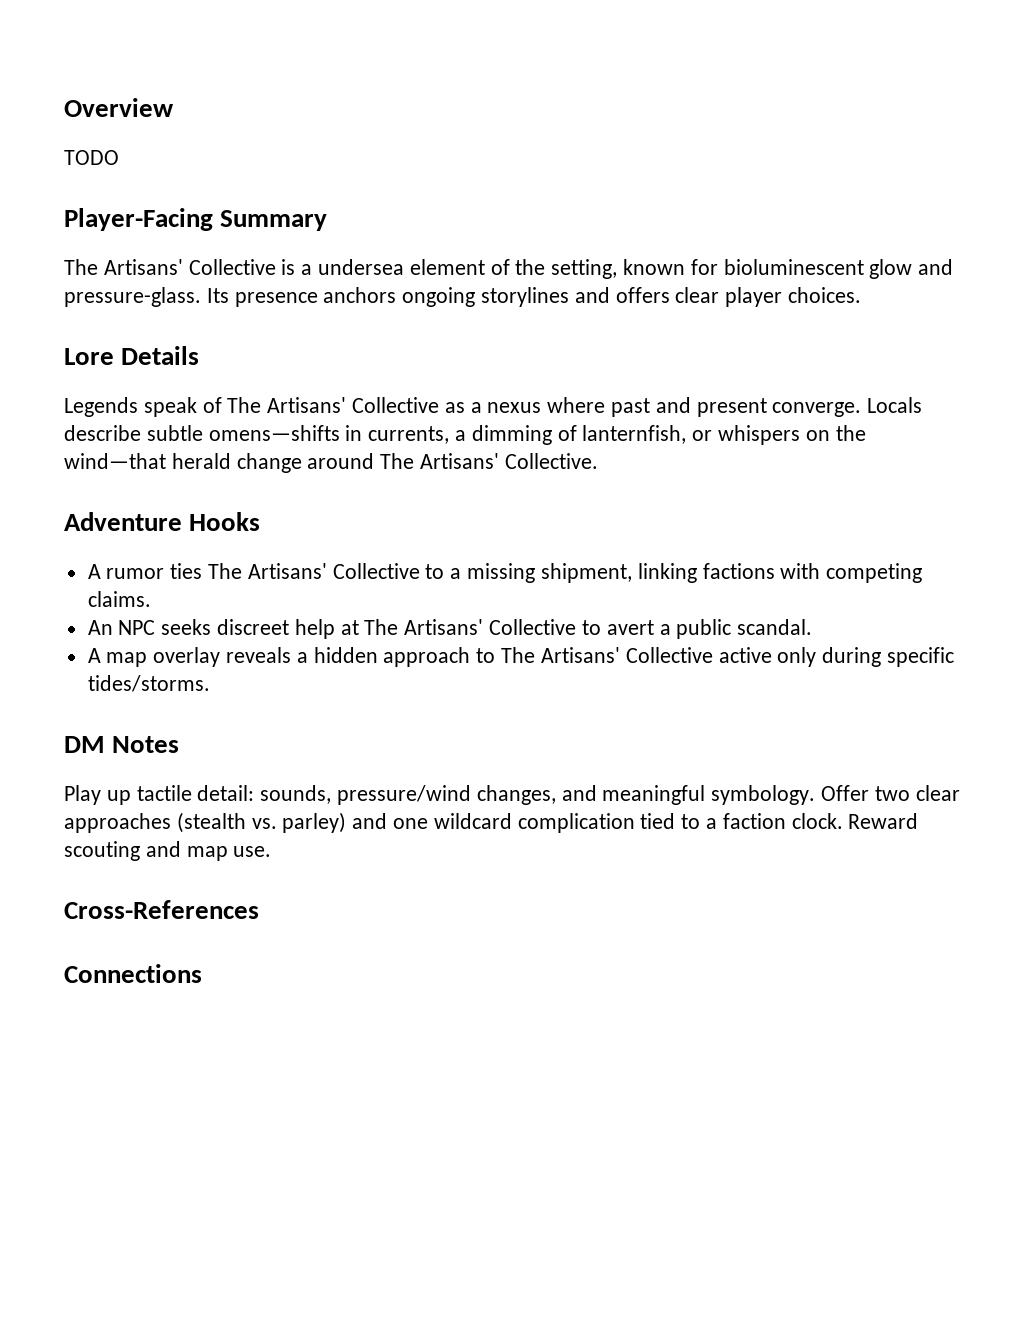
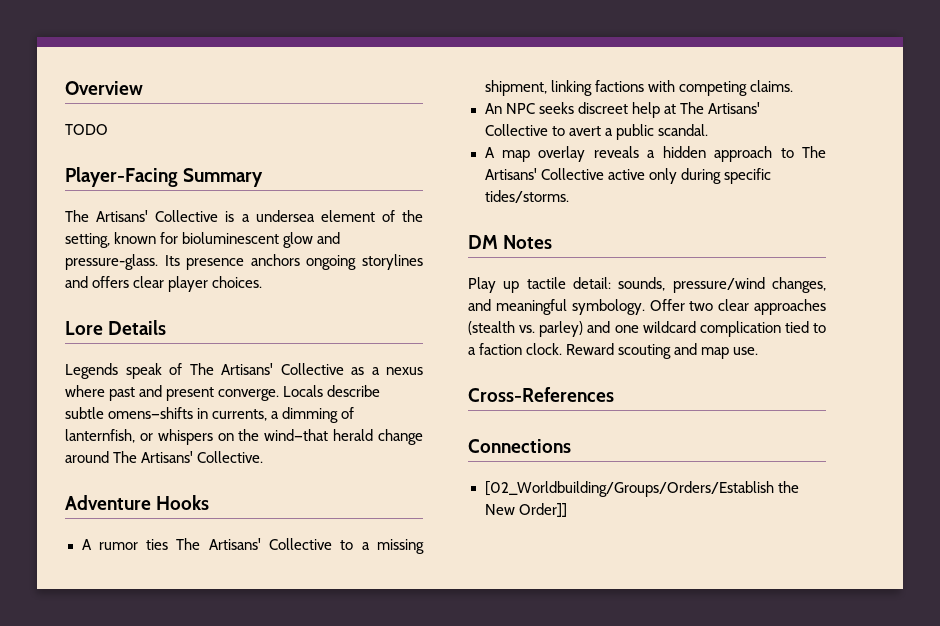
+ [02_Worldbuilding/Groups/Orders/Establish the New Order]]

